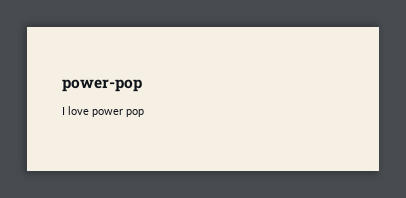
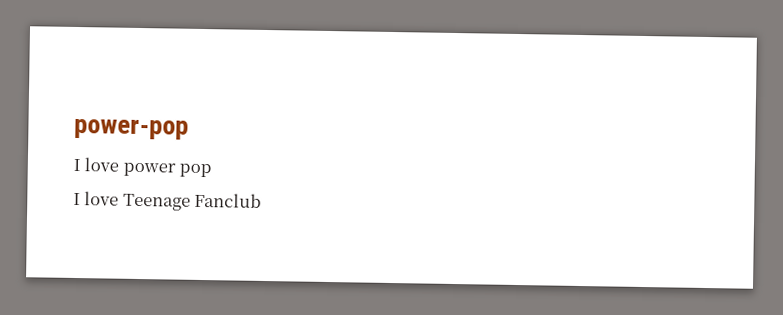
+ I love Teenage Fanclub

